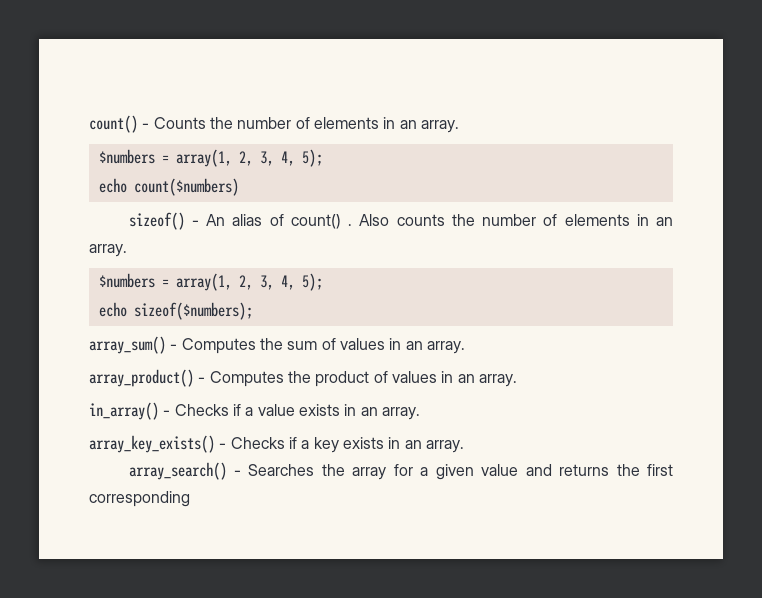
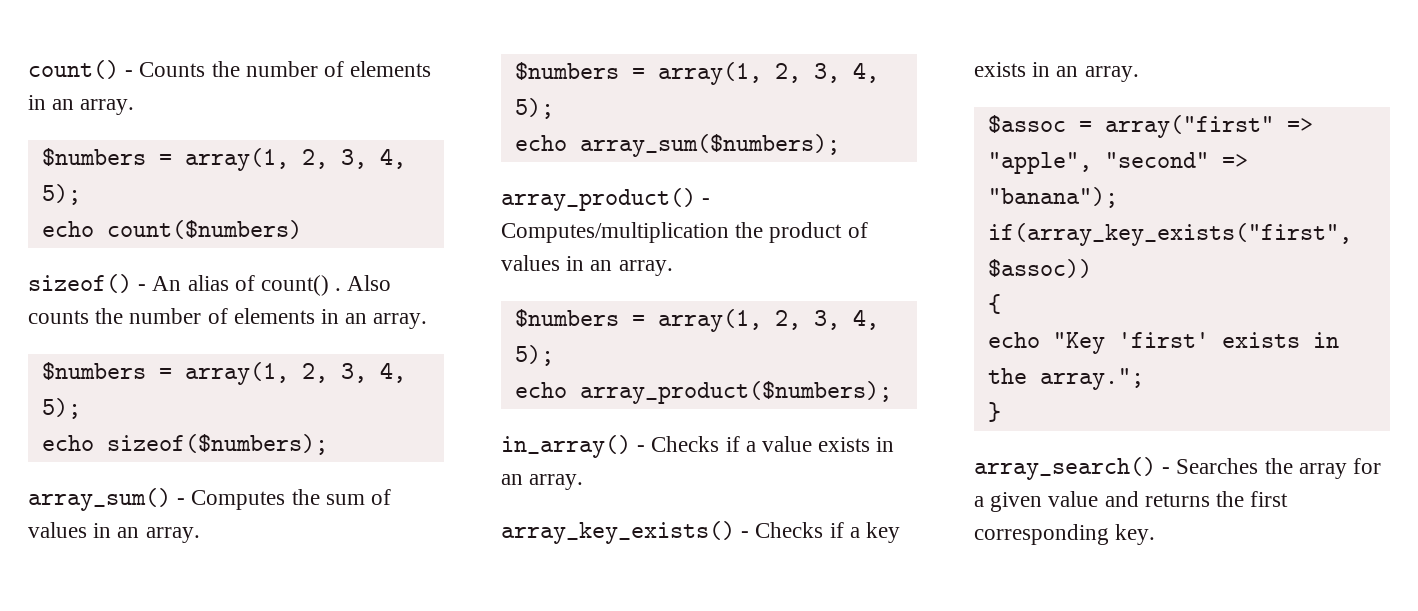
  array_sum() - Computes the sum of values in an array.
+ $numbers = array(1, 2, 3, 4, 5);
+ echo array_sum($numbers);
- array_product() - Computes the product of values in an array.
+ array_product() - Computes/multiplication the product of values in an array.
+ $numbers = array(1, 2, 3, 4, 5);
+ echo array_product($numbers);
+ $assoc = array("first" => "apple", "second" => "banana"); if(array_key_exists("first", $assoc))
+ {
+ echo "Key 'first' exists in the array.";
+ }
- array_search() - Searches the array for a given value and returns the first corresponding
+ array_search() - Searches the array for a given value and returns the first corresponding key.

